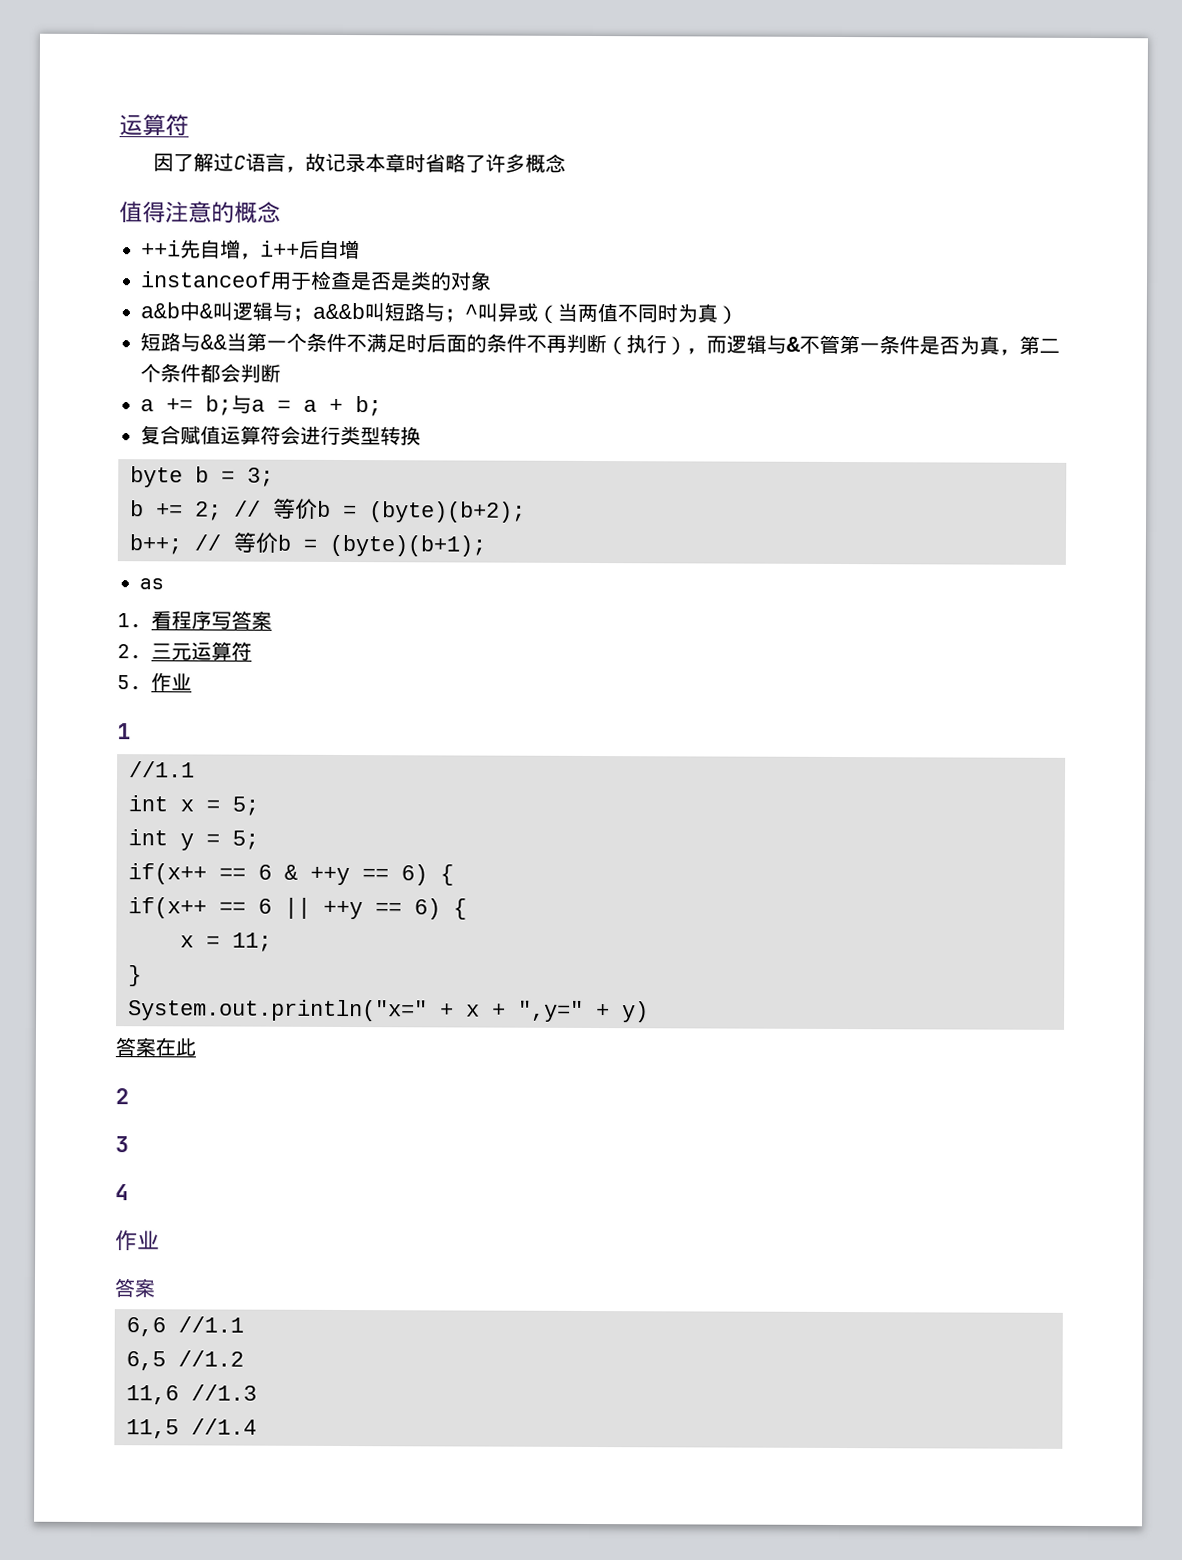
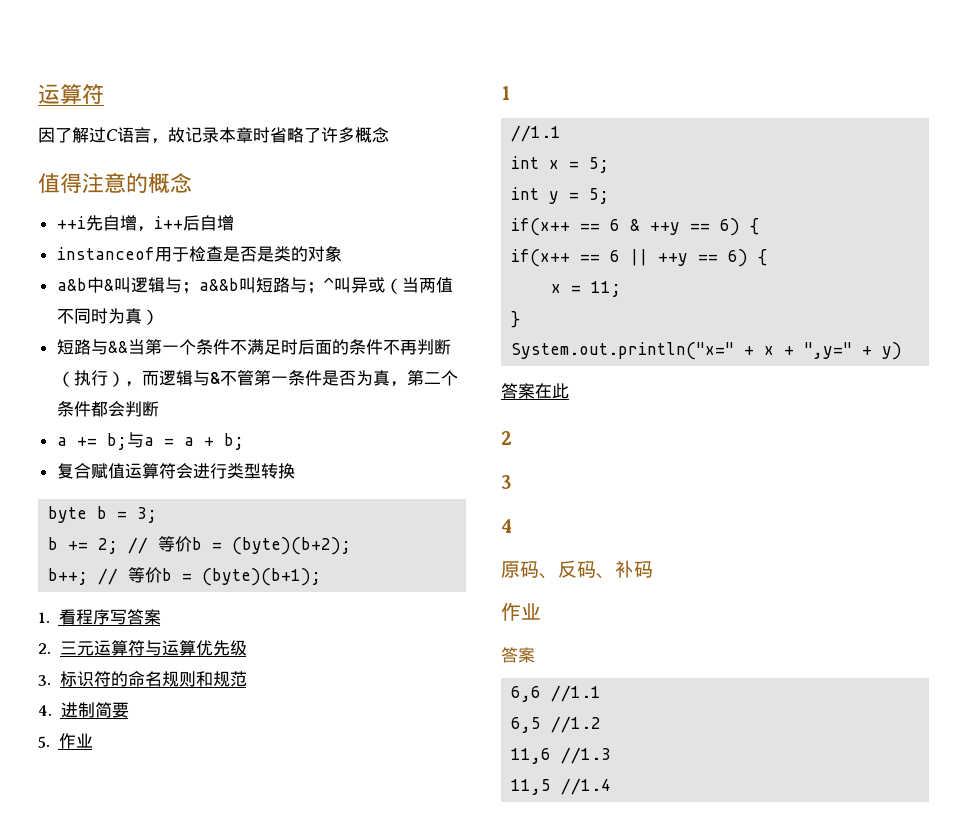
- as
- 2.三元运算符
+ 2.三元运算符与运算优先级
+ 3.标识符的命名规则和规范
+ 4.进制简要
+ 原码、反码、补码

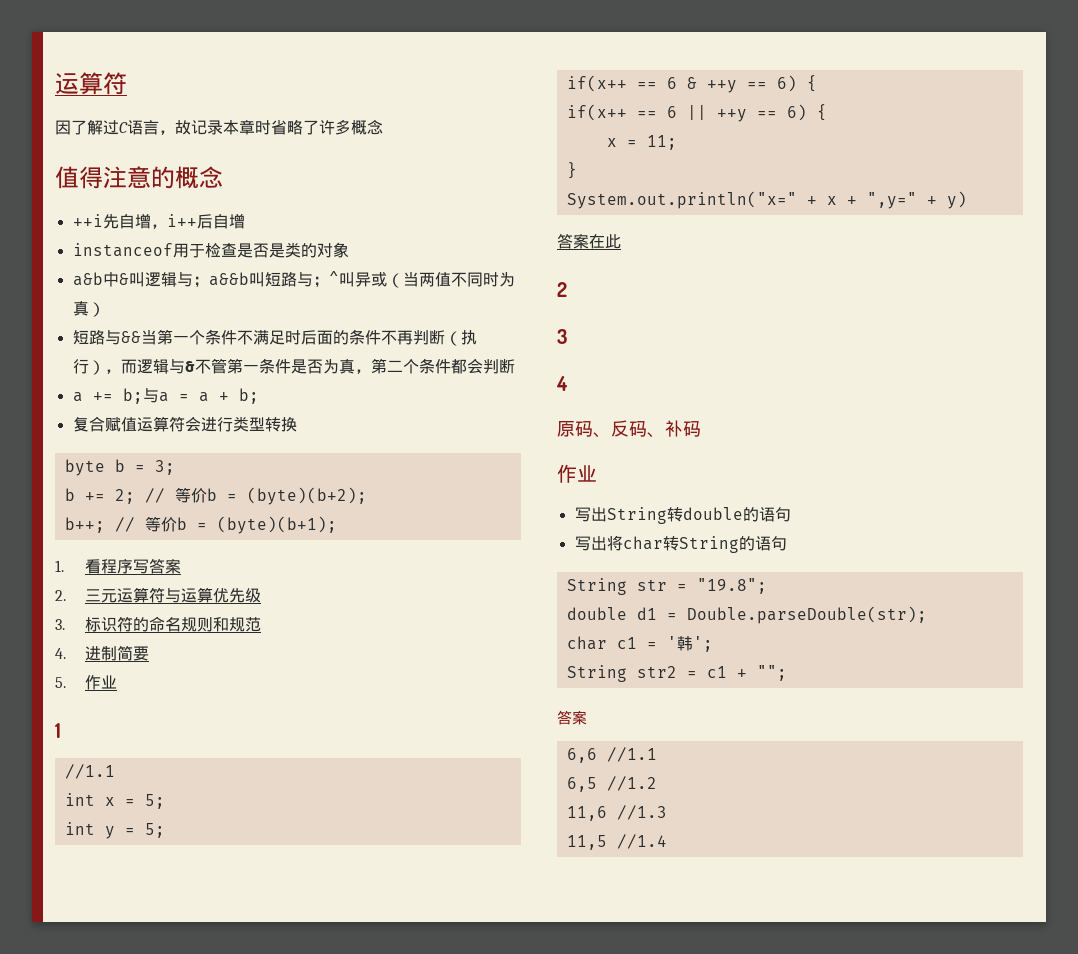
+ 写出String转double的语句
+ 写出将char转String的语句
+ String str = "19.8";
+ double d1 = Double.parseDouble(str);
+ char c1 = '韩';
+ String str2 = c1 + "";

